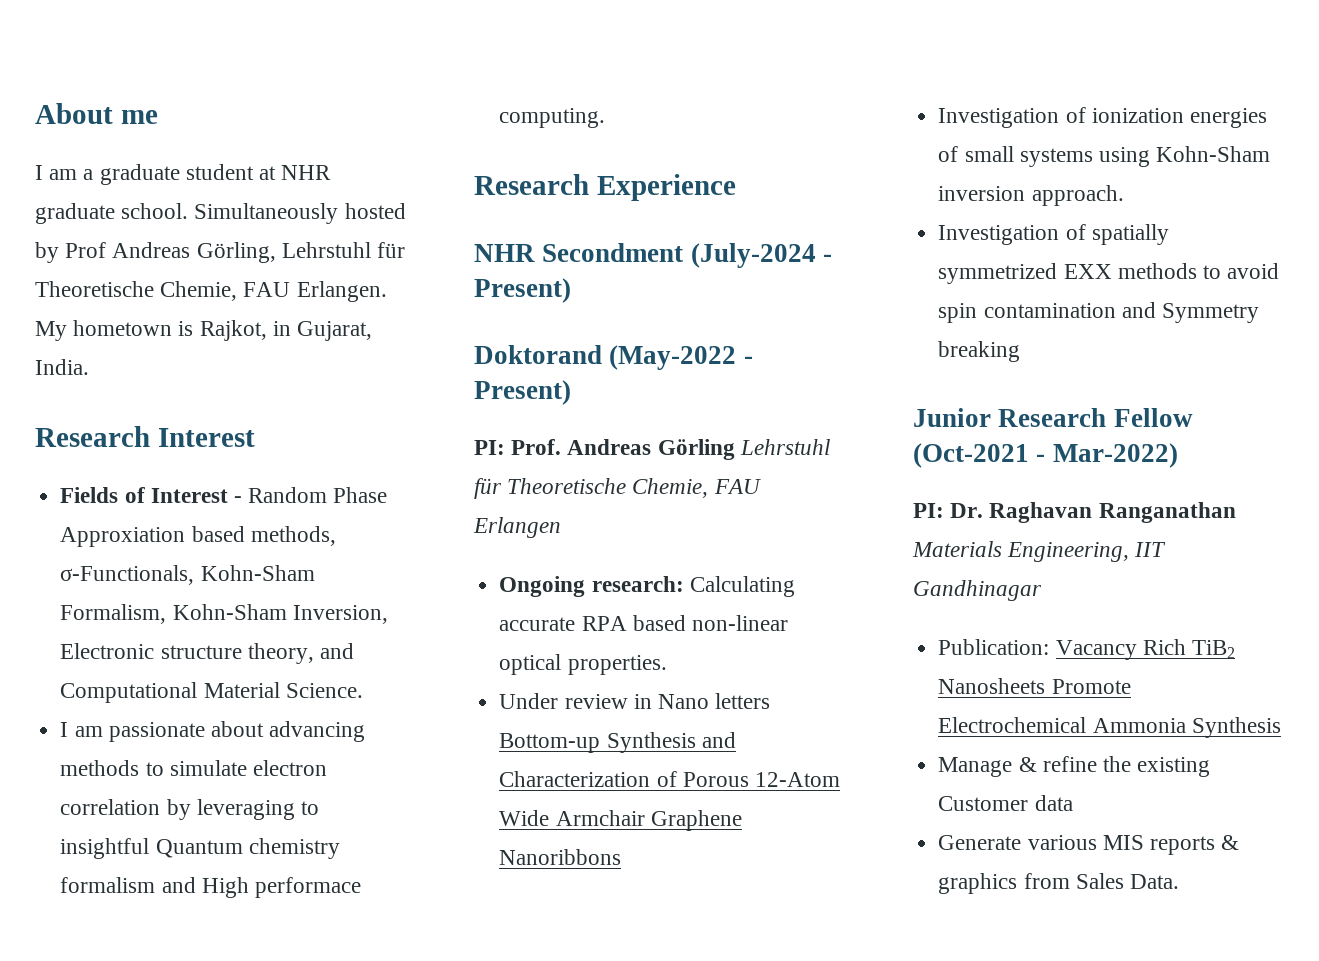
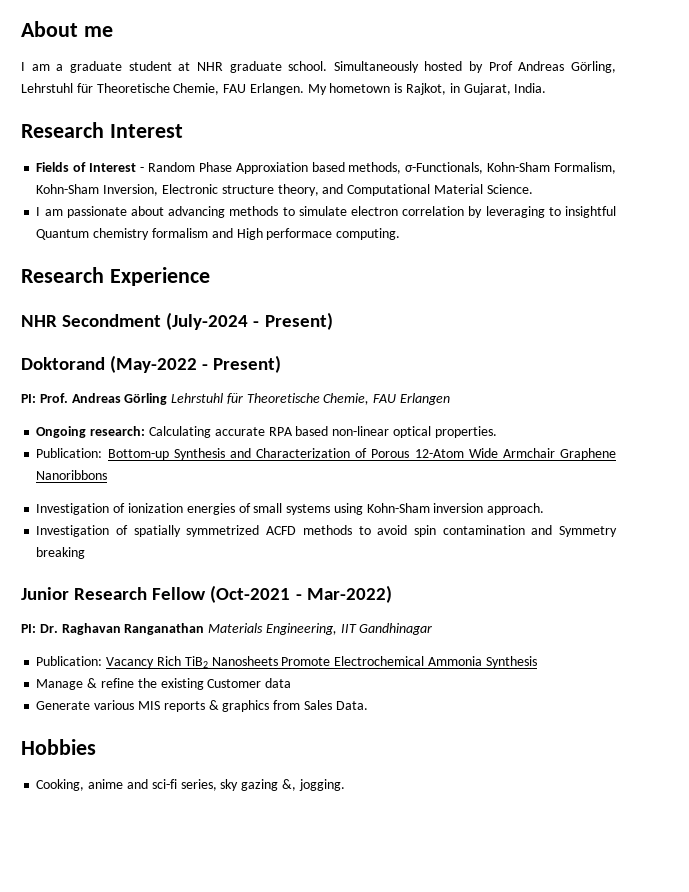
- Under review in Nano letters Bottom-up Synthesis and Characterization of Porous 12-Atom Wide Armchair Graphene Nanoribbons
+ Publication: Bottom-up Synthesis and Characterization of Porous 12-Atom Wide Armchair Graphene Nanoribbons
- Investigation of spatially symmetrized EXX methods to avoid spin contamination and Symmetry breaking
+ Investigation of spatially symmetrized ACFD methods to avoid spin contamination and Symmetry breaking
+ Hobbies
+ Cooking, anime and sci-fi series, sky gazing &, jogging.

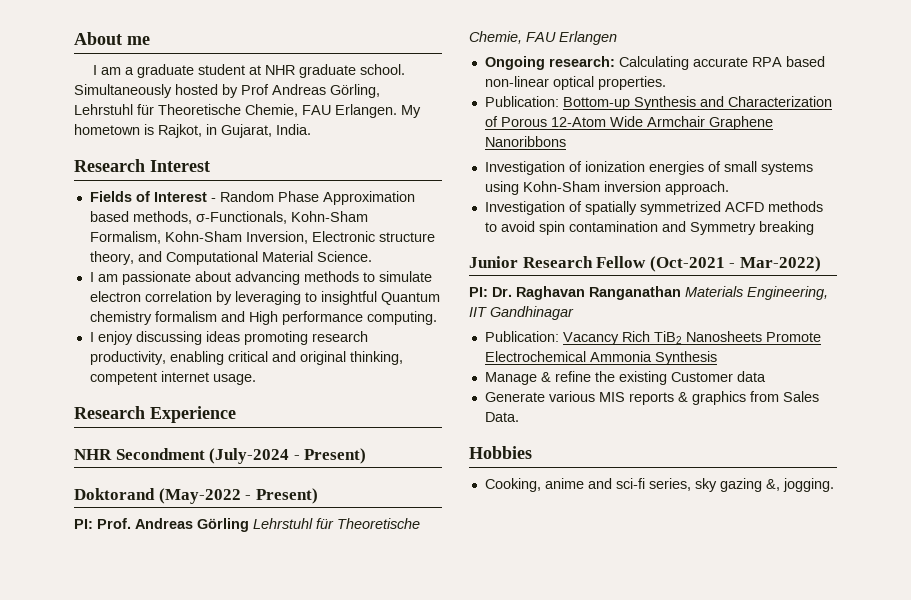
- Fields of Interest - Random Phase Approxiation based methods, σ-Functionals, Kohn-Sham Formalism, Kohn-Sham Inversion, Electronic structure theory, and Computational Material Science.
+ Fields of Interest - Random Phase Approximation based methods, σ-Functionals, Kohn-Sham Formalism, Kohn-Sham Inversion, Electronic structure theory, and Computational Material Science.
- I am passionate about advancing methods to simulate electron correlation by leveraging to insightful Quantum chemistry formalism and High performace computing.
+ I am passionate about advancing methods to simulate electron correlation by leveraging to insightful Quantum chemistry formalism and High performance computing.
+ I enjoy discussing ideas promoting research productivity, enabling critical and original thinking, competent internet usage.

